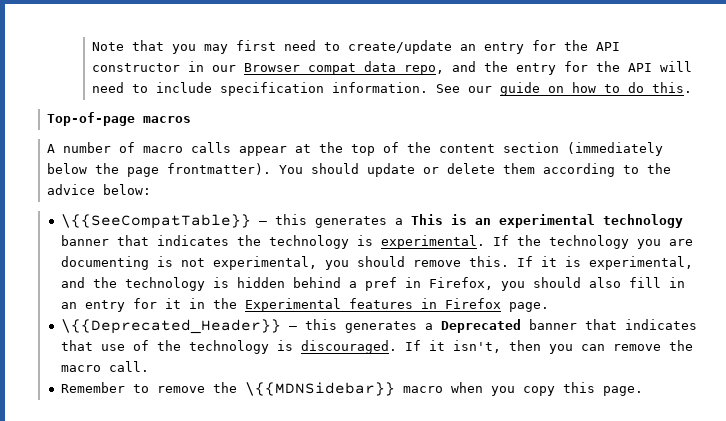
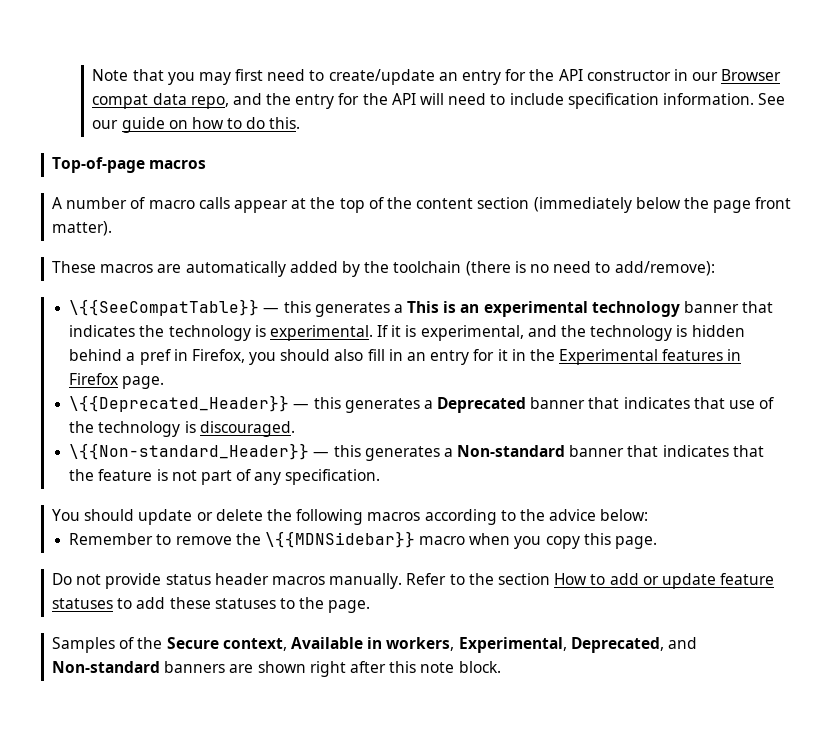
- A number of macro calls appear at the top of the content section (immediately below the page frontmatter). You should update or delete them according to the advice below:
+ A number of macro calls appear at the top of the content section (immediately below the page front matter).
+ These macros are automatically added by the toolchain (there is no need to add/remove):
- If the technology you are documenting is not experimental, you should remove this. If it is experimental, and the technology is hidden behind a pref in Firefox, you should also fill in an entry for it in the Experimental features in Firefox page.
+ If it is experimental, and the technology is hidden behind a pref in Firefox, you should also fill in an entry for it in the Experimental features in Firefox page.
- \{{Deprecated_Header}} — this generates a Deprecated banner that indicates that use of the technology is discouraged. If it isn't, then you can remove the macro call.
+ \{{Deprecated_Header}} — this generates a Deprecated banner that indicates that use of the technology is discouraged.
+ \{{Non-standard_Header}} — this generates a Non-standard banner that indicates that the feature is not part of any specification.
+ You should update or delete the following macros according to the advice below:
+ Do not provide status header macros manually. Refer to the section How to add or update feature statuses to add these statuses to the page.
+ Samples of the Secure context, Available in workers, Experimental, Deprecated, and Non-standard banners are shown right after this note block.

